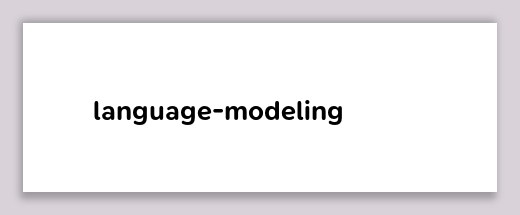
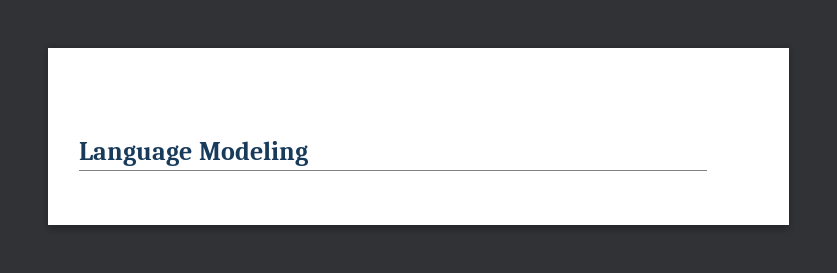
- language-modeling
+ Language Modeling

